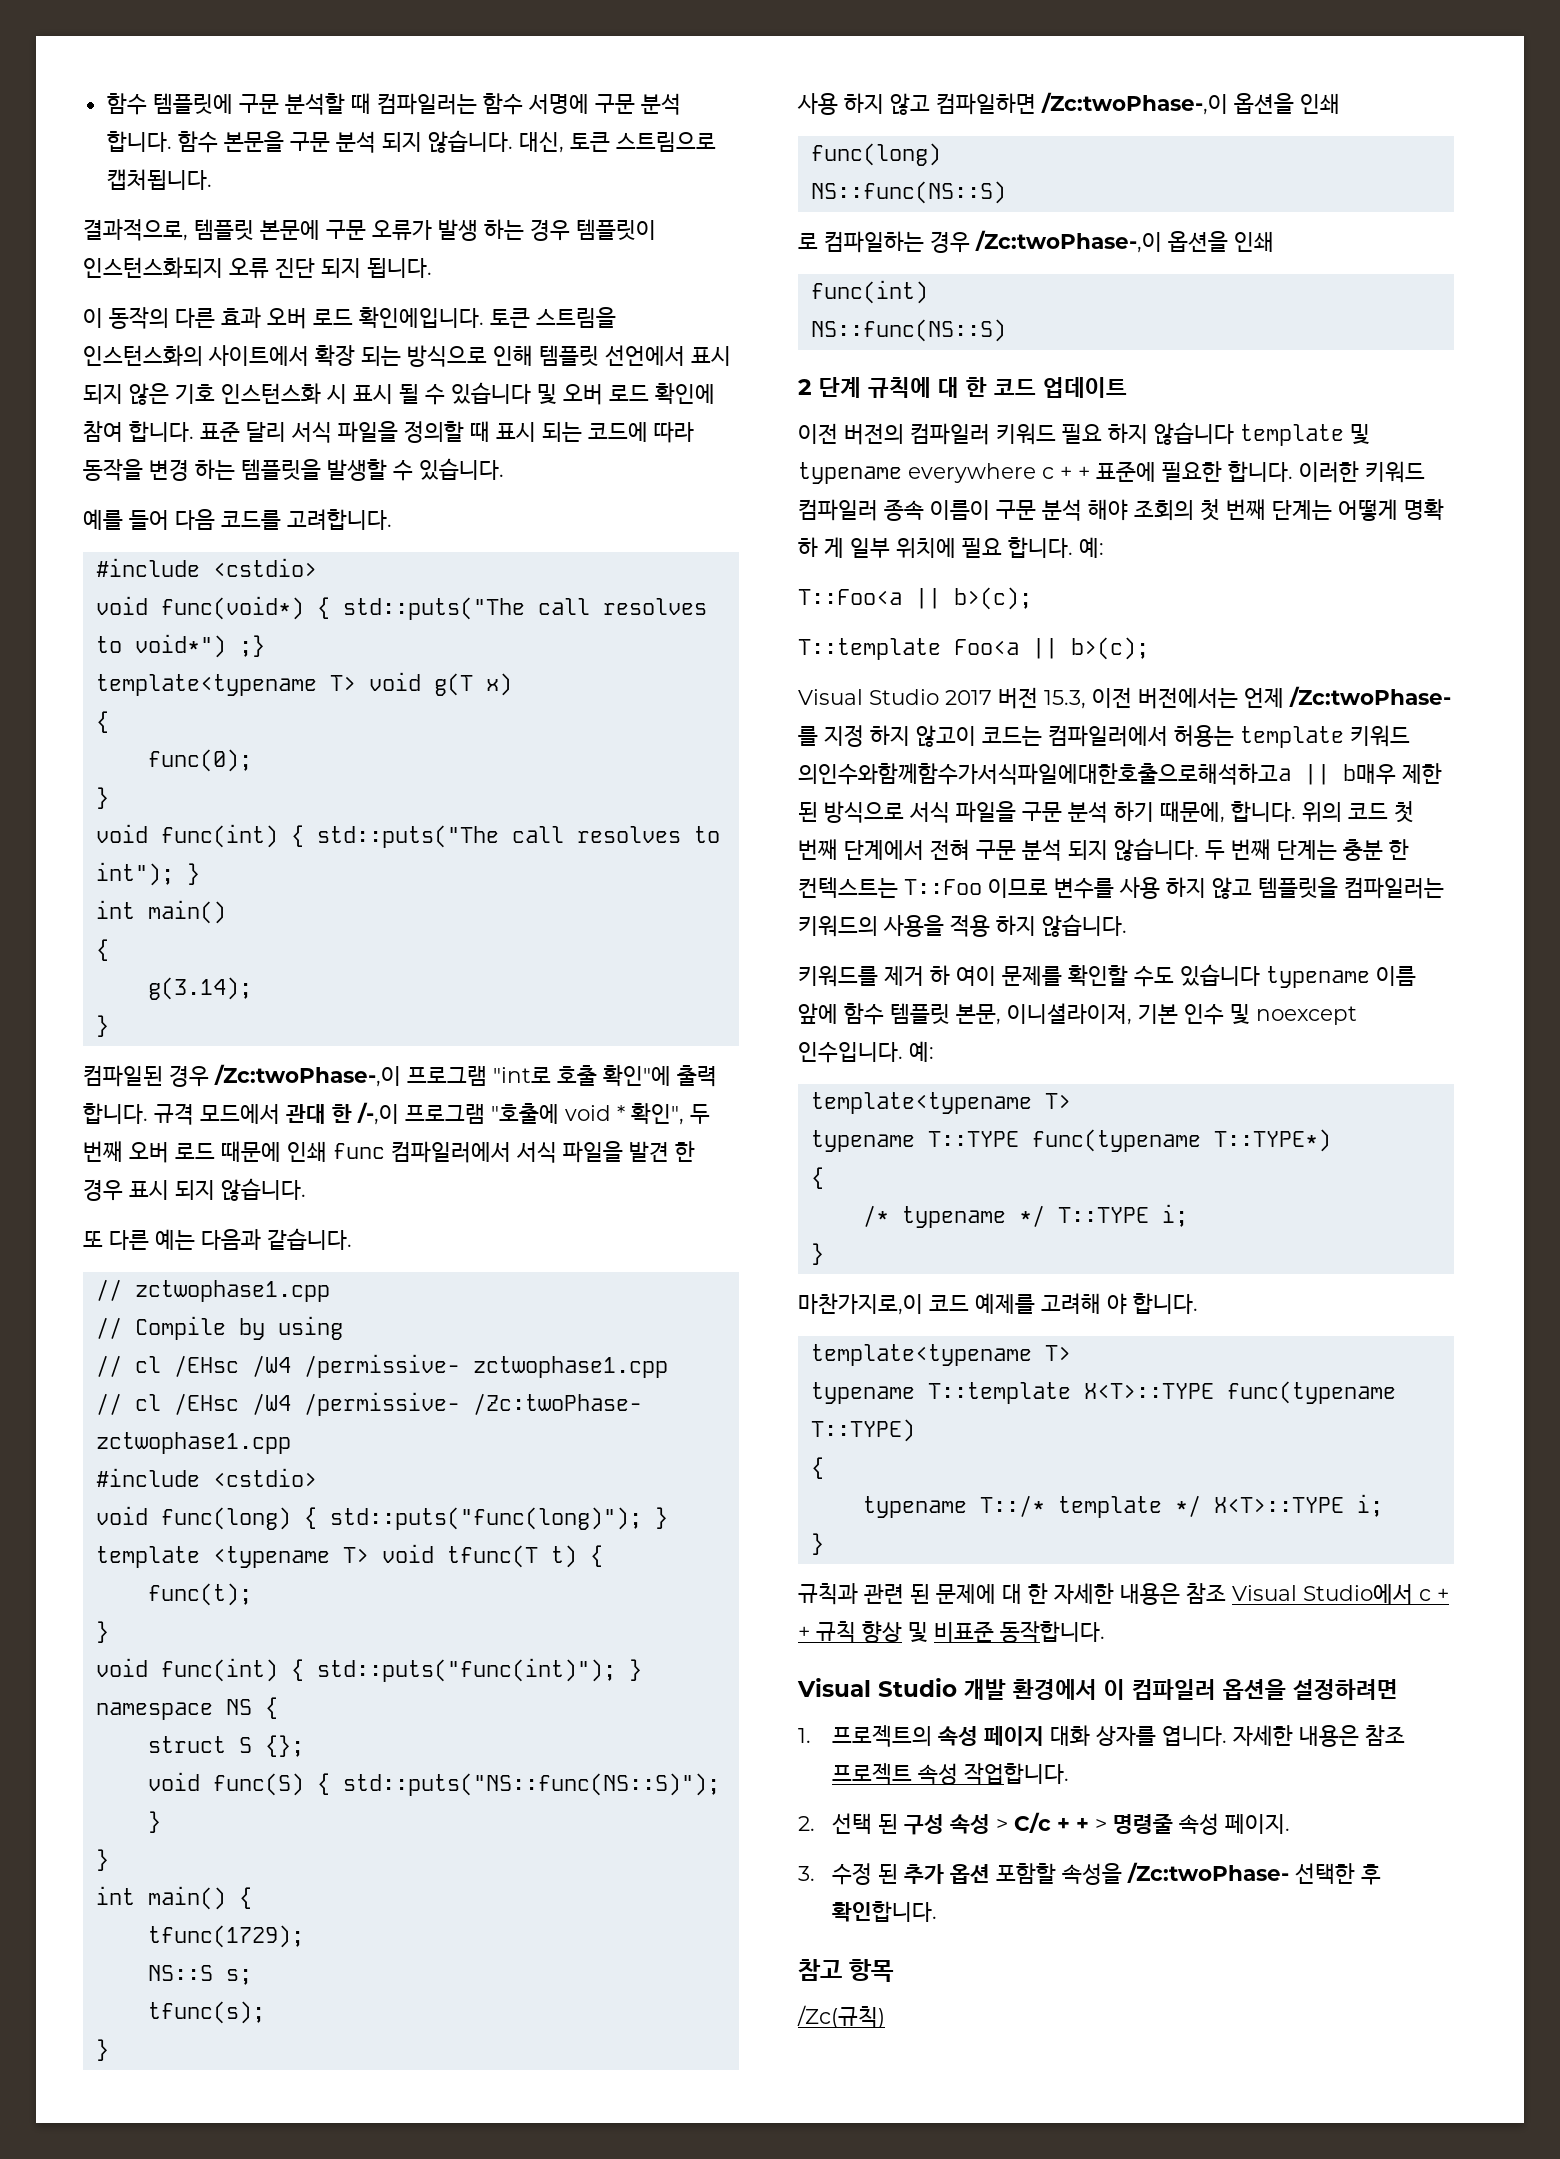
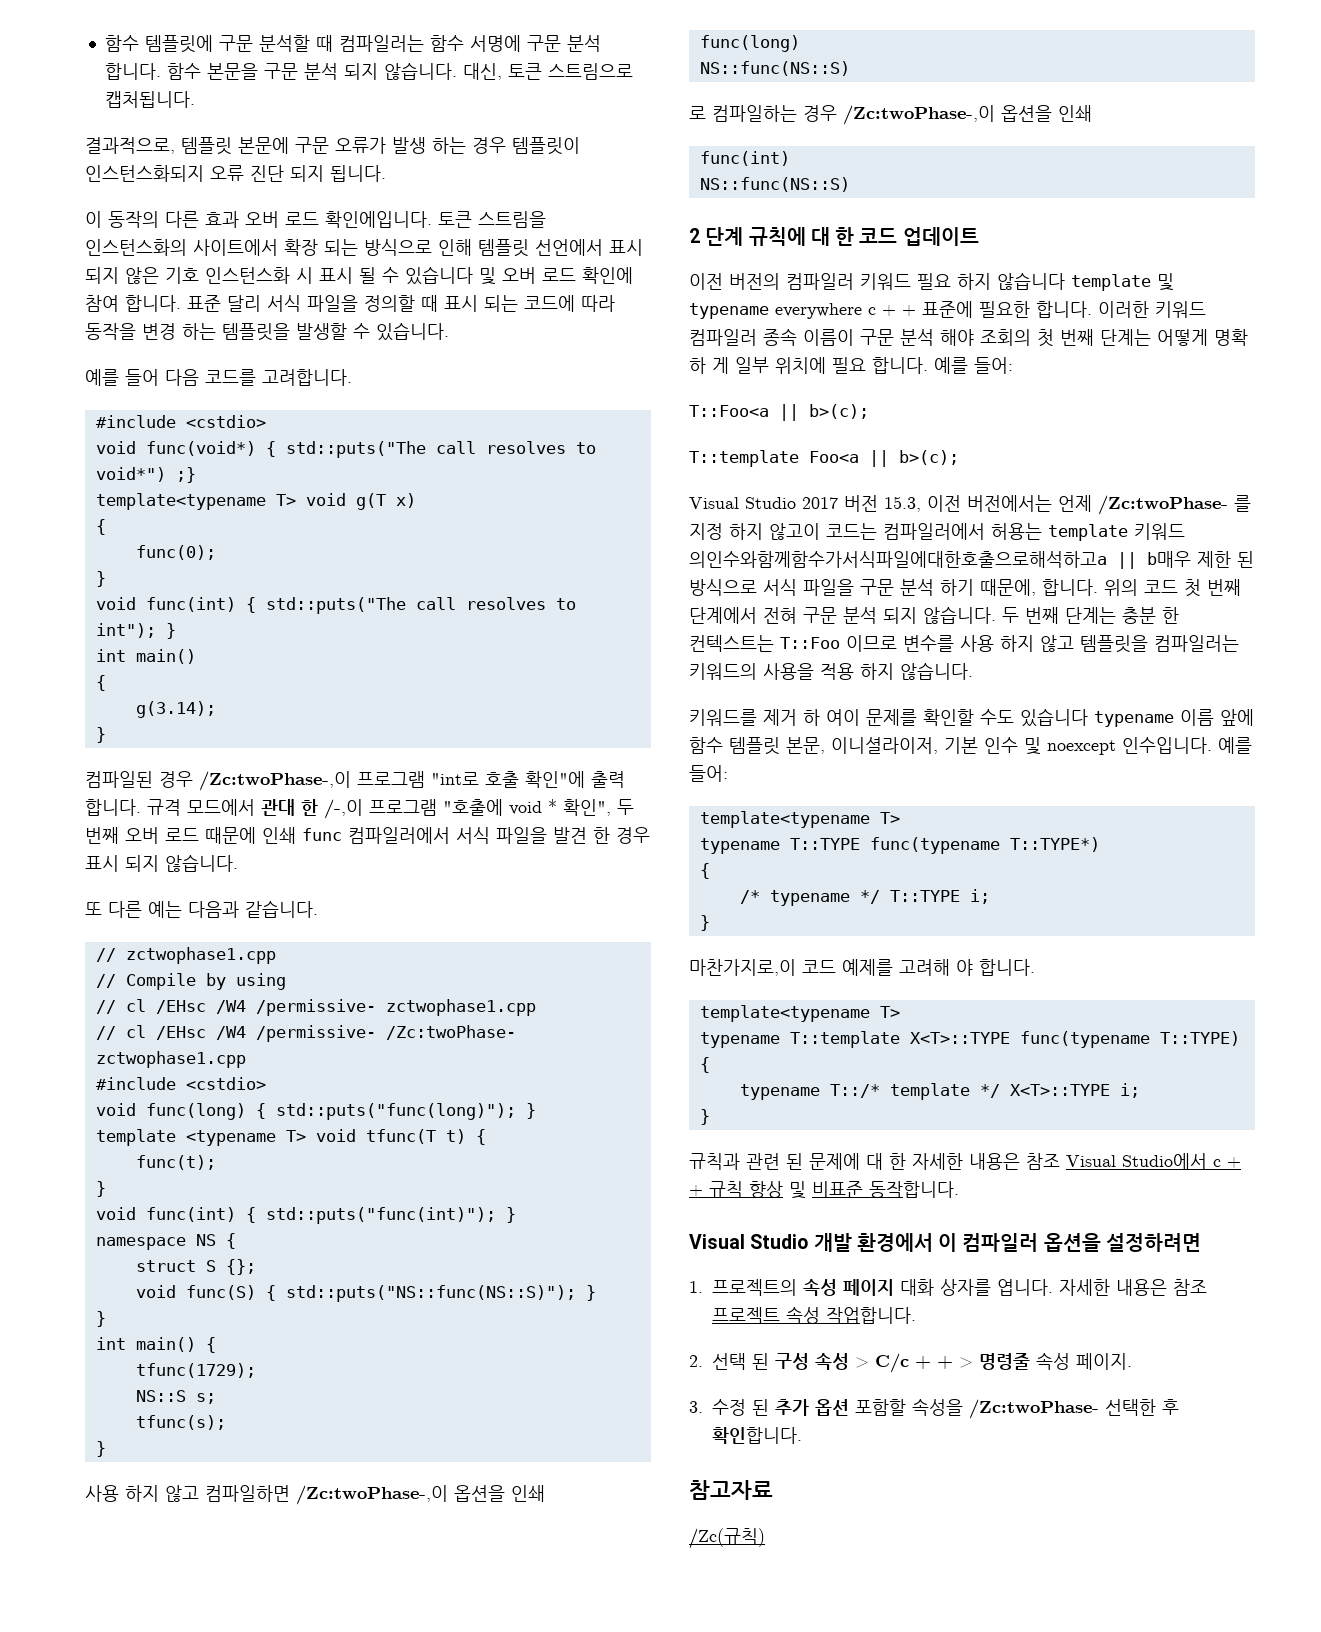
- 이러한 키워드 컴파일러 종속 이름이 구문 분석 해야 조회의 첫 번째 단계는 어떻게 명확 하 게 일부 위치에 필요 합니다. 예:
+ 이러한 키워드 컴파일러 종속 이름이 구문 분석 해야 조회의 첫 번째 단계는 어떻게 명확 하 게 일부 위치에 필요 합니다. 예를 들어:
- 키워드를 제거 하 여이 문제를 확인할 수도 있습니다 typename 이름 앞에 함수 템플릿 본문, 이니셜라이저, 기본 인수 및 noexcept 인수입니다. 예:
+ 키워드를 제거 하 여이 문제를 확인할 수도 있습니다 typename 이름 앞에 함수 템플릿 본문, 이니셜라이저, 기본 인수 및 noexcept 인수입니다. 예를 들어:
- 참고 항목
+ 참고자료

